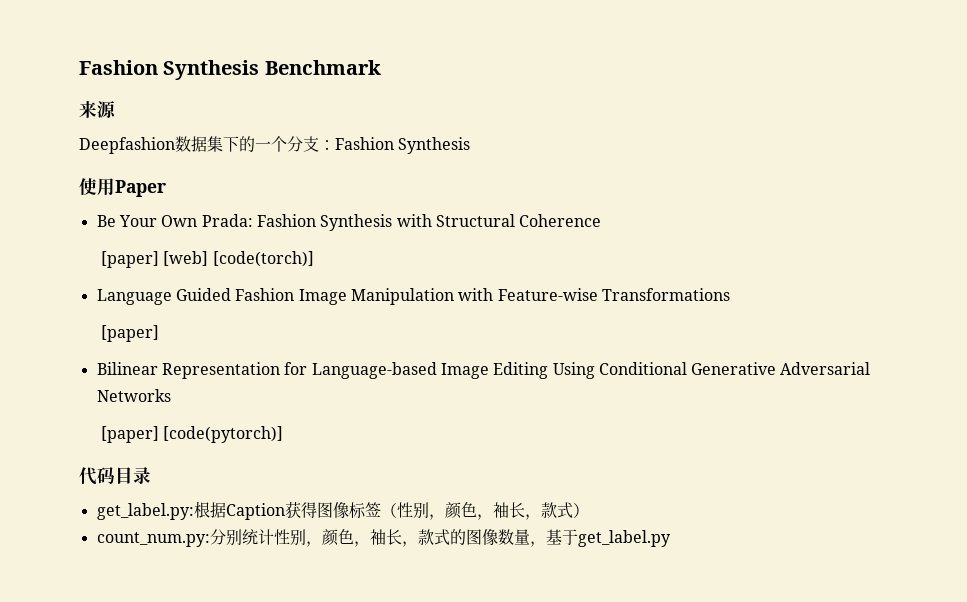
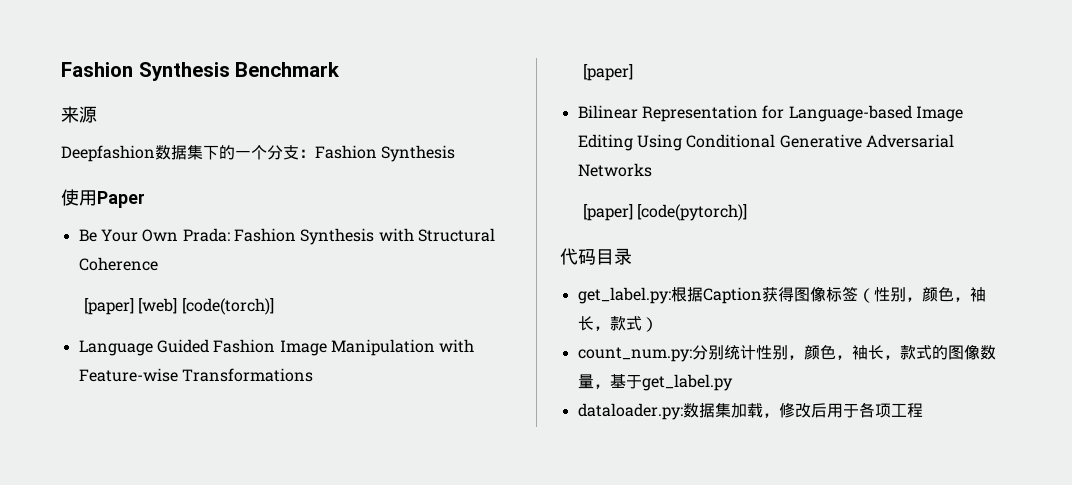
+ dataloader.py:数据集加载，修改后用于各项工程

